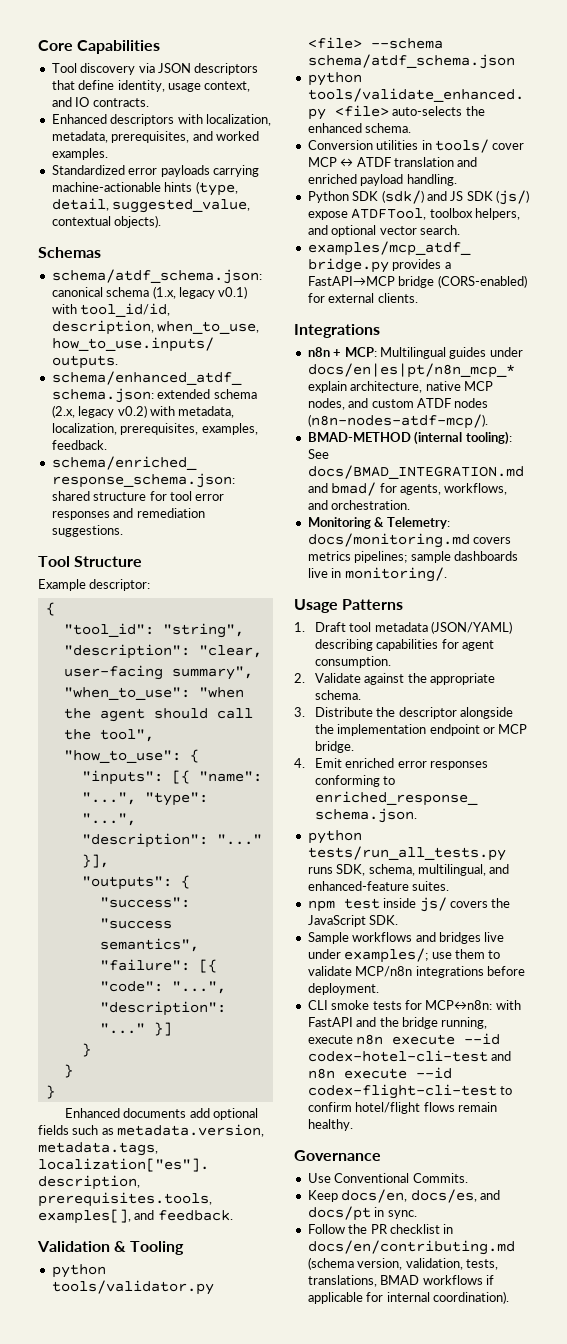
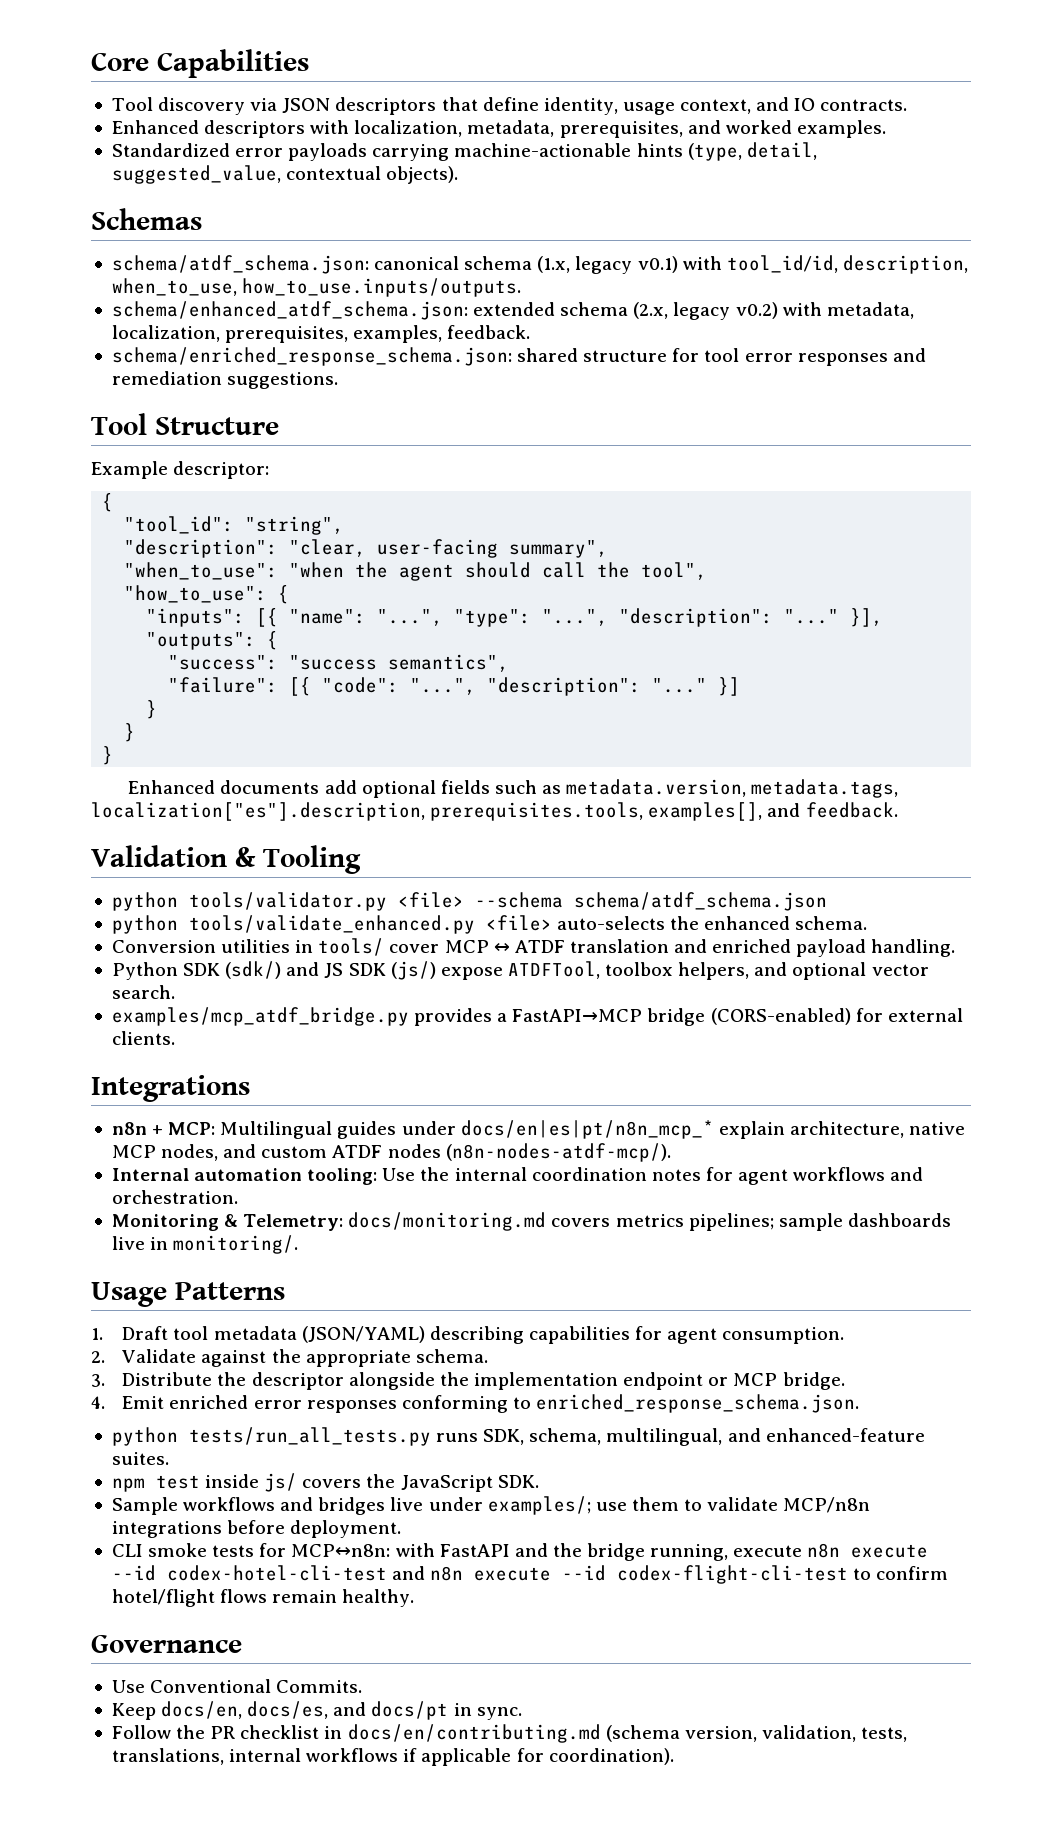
- BMAD-METHOD (internal tooling): See docs/BMAD_INTEGRATION.md and bmad/ for agents, workflows, and orchestration.
+ Internal automation tooling: Use the internal coordination notes for agent workflows and orchestration.
- Follow the PR checklist in docs/en/contributing.md (schema version, validation, tests, translations, BMAD workflows if applicable for internal coordination).
+ Follow the PR checklist in docs/en/contributing.md (schema version, validation, tests, translations, internal workflows if applicable for coordination).

